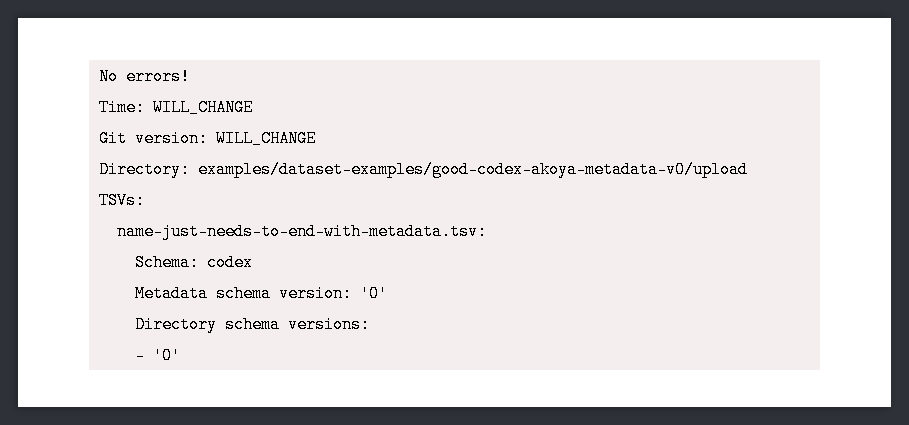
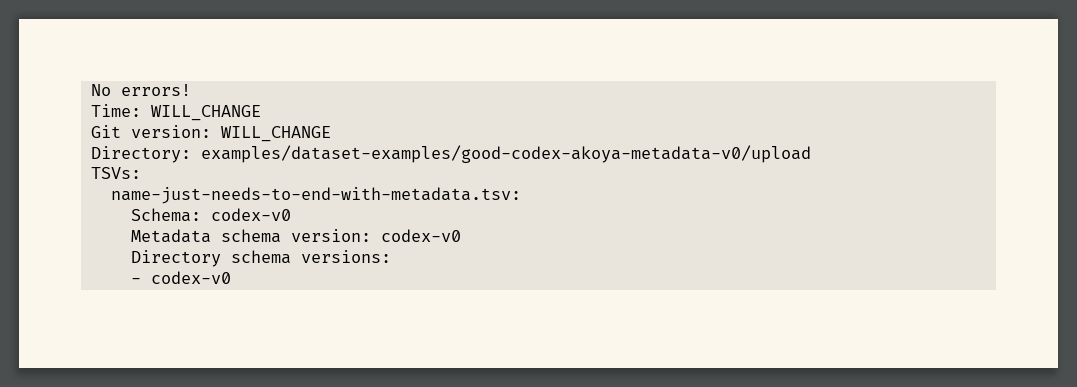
- Schema: codex
+ Schema: codex-v0
- Metadata schema version: '0'
+ Metadata schema version: codex-v0
- - '0'
+ - codex-v0

